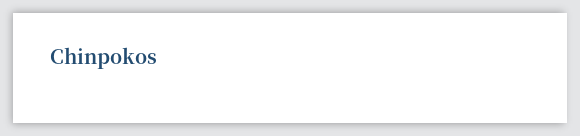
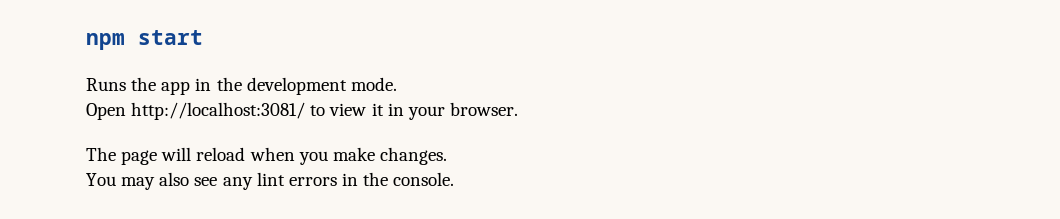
- Chinpokos
+ npm start
+ Runs the app in the development mode.
+ Open http://localhost:3081/ to view it in your browser.
+ The page will reload when you make changes.
+ You may also see any lint errors in the console.

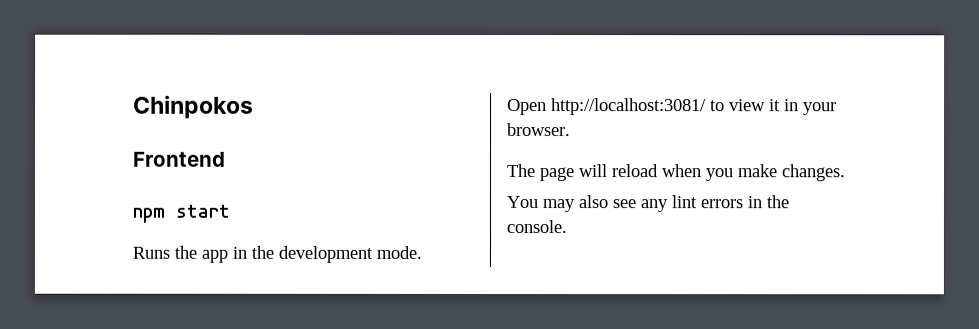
+ Chinpokos
+ Frontend

